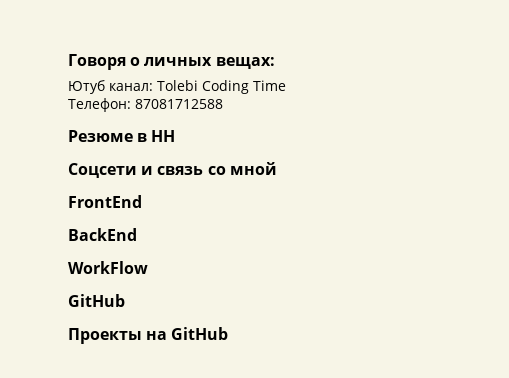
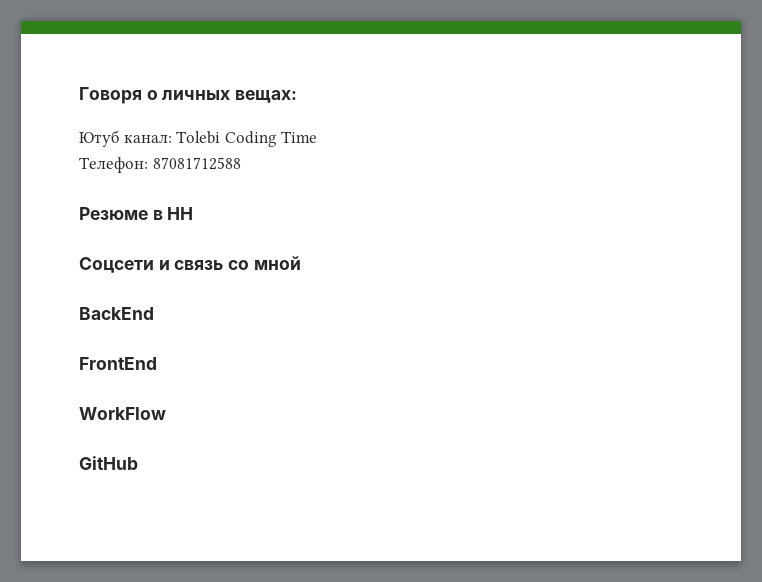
+ BackEnd
- BackEnd
- Проекты на GitHub

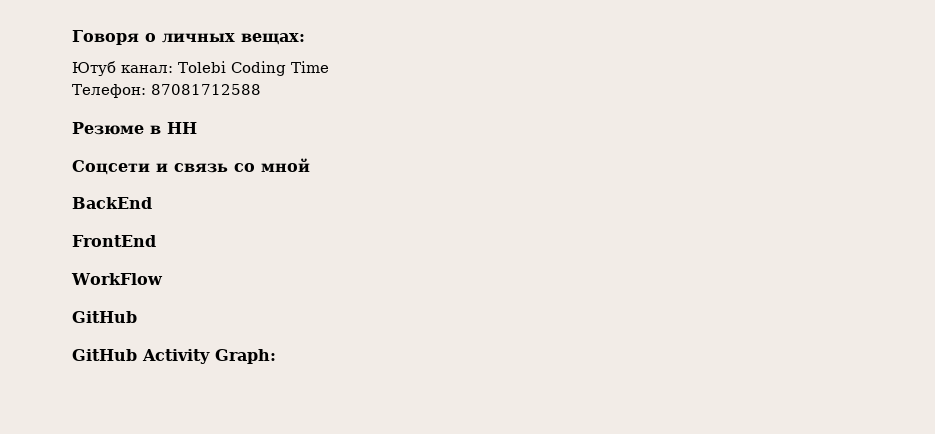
+ GitHub Activity Graph:

